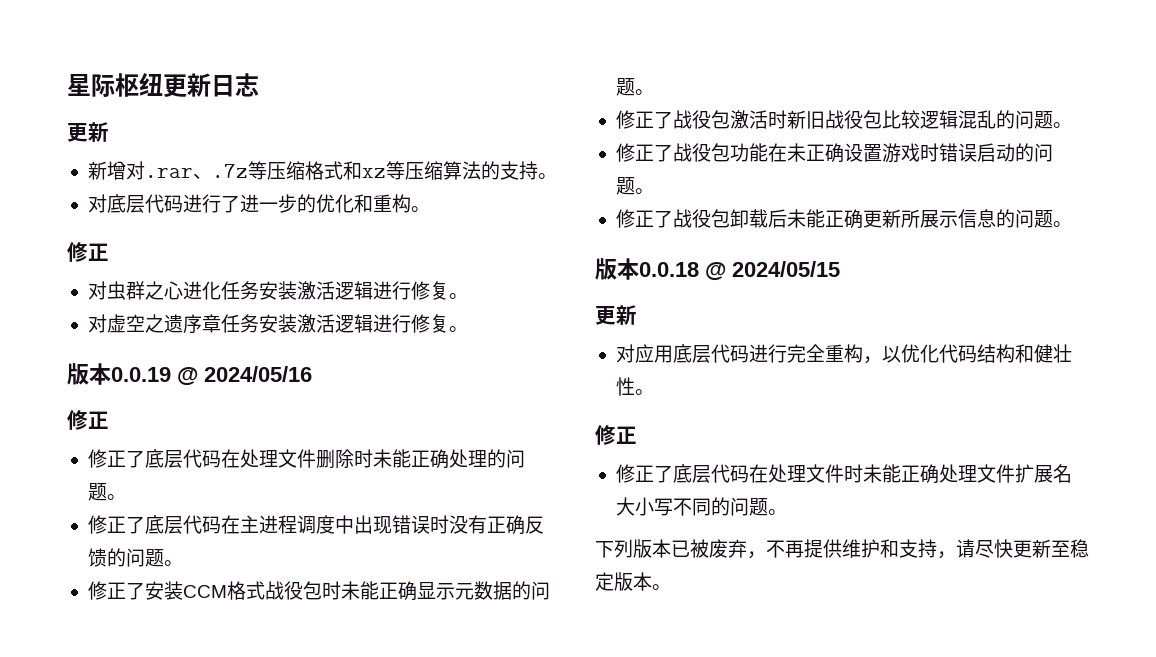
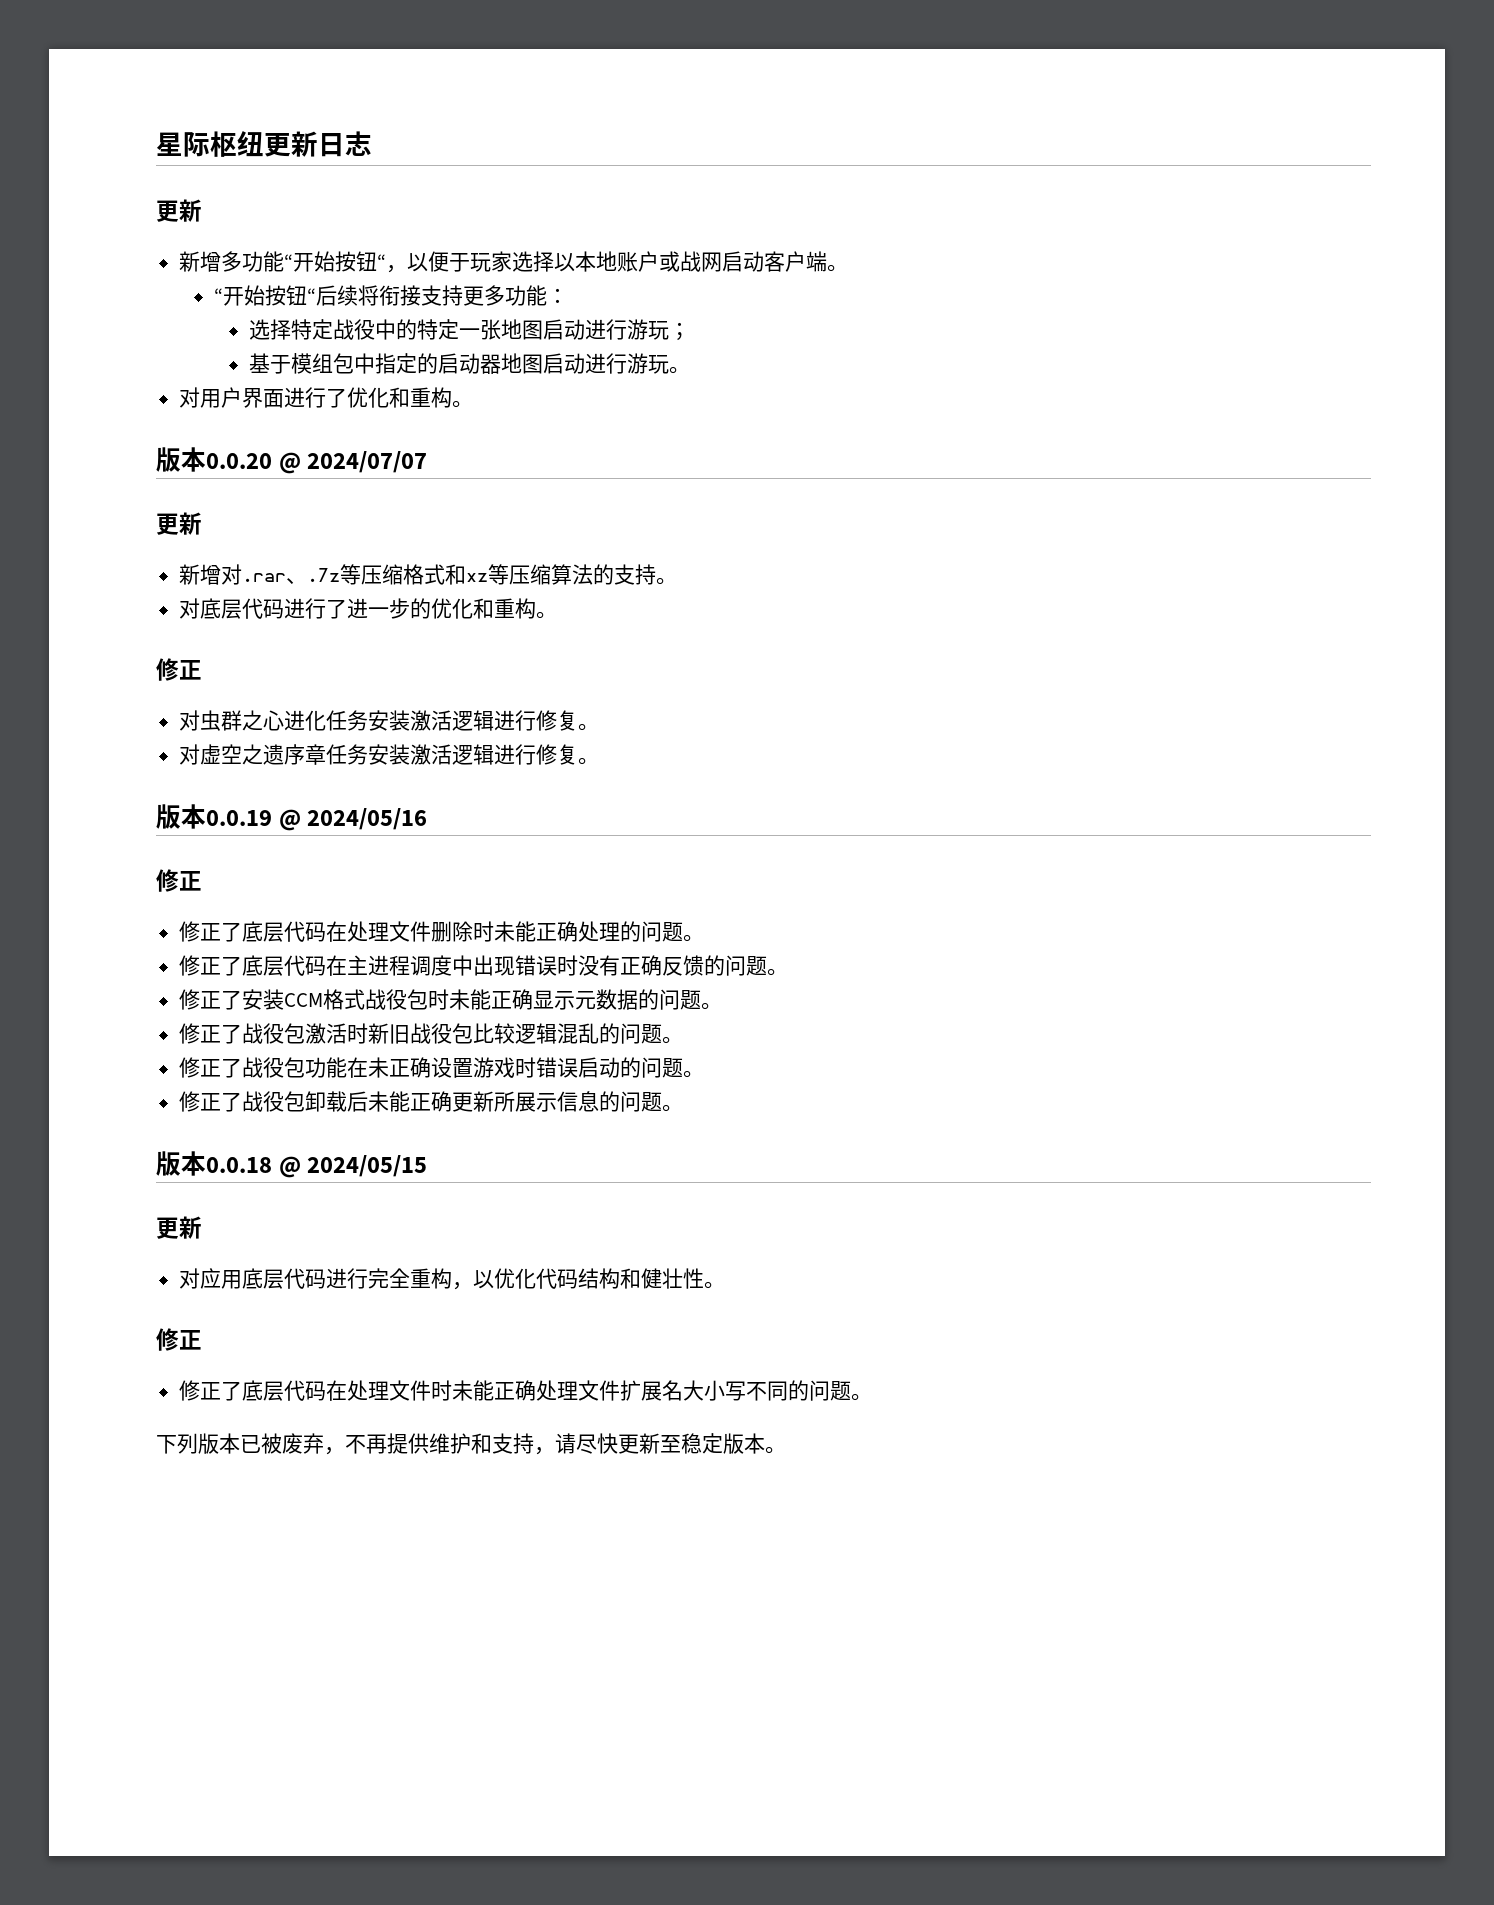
+ 新增多功能“开始按钮“，以便于玩家选择以本地账户或战网启动客户端。
+ “开始按钮“后续将衔接支持更多功能：
+ 选择特定战役中的特定一张地图启动进行游玩；
+ 基于模组包中指定的启动器地图启动进行游玩。
+ 对用户界面进行了优化和重构。
+ 版本0.0.20 @ 2024/07/07
+ 更新

